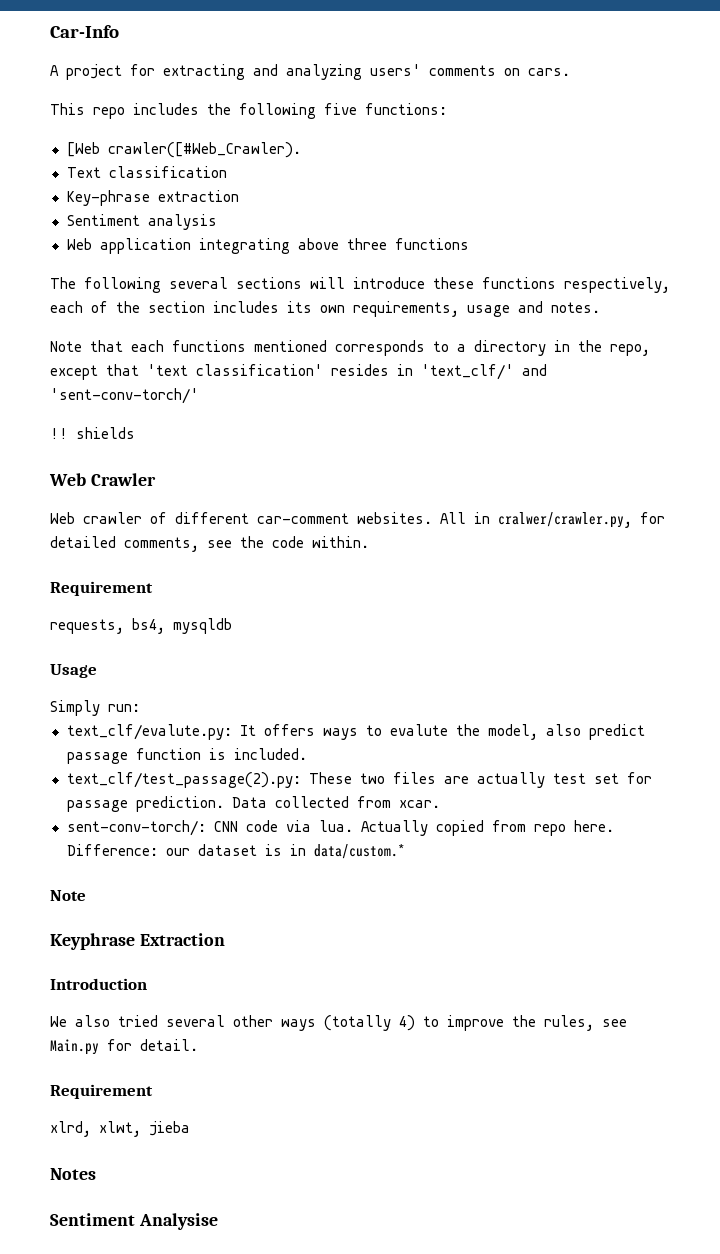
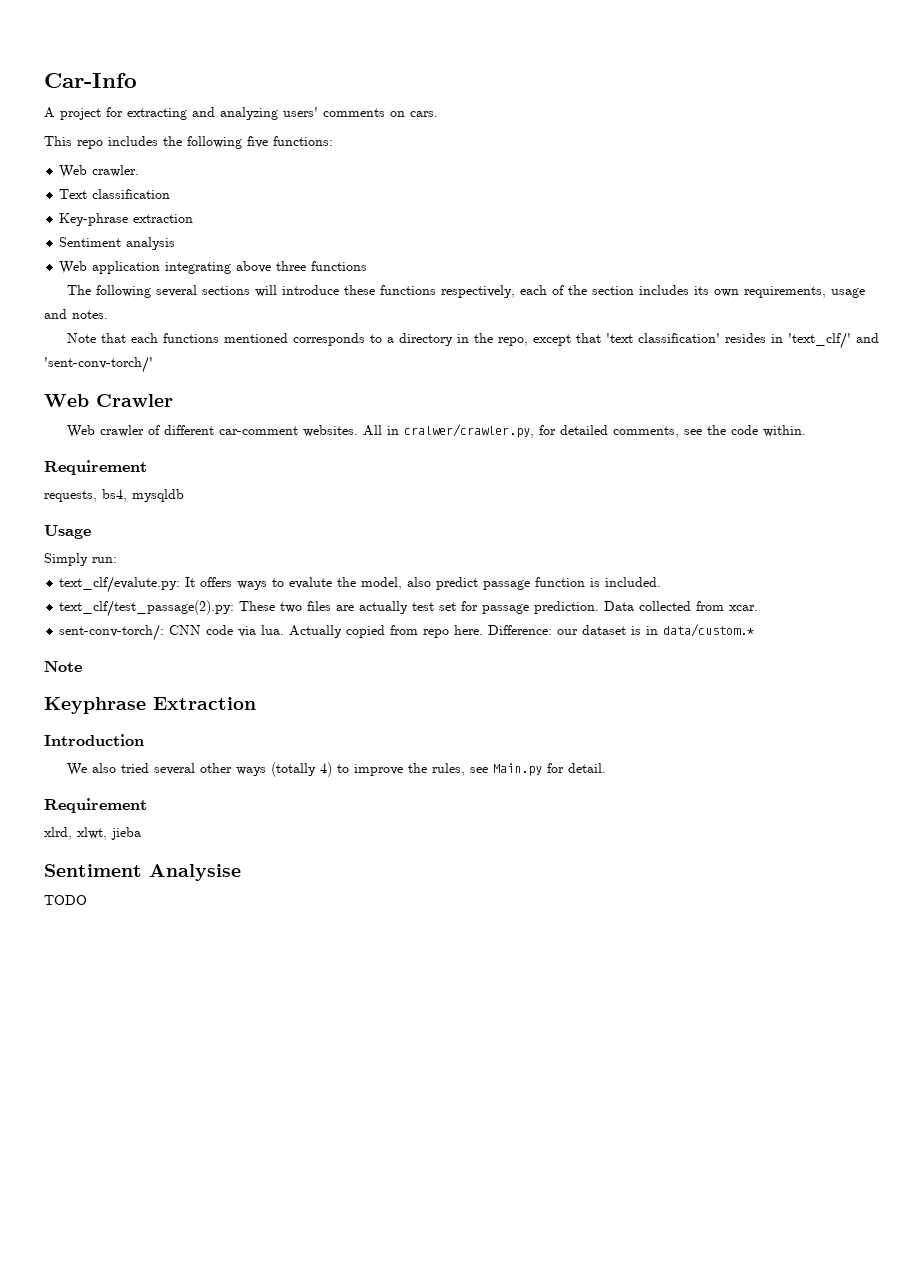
- [Web crawler([#Web_Crawler).
+ Web crawler.
- !! shields
- Notes
+ TODO

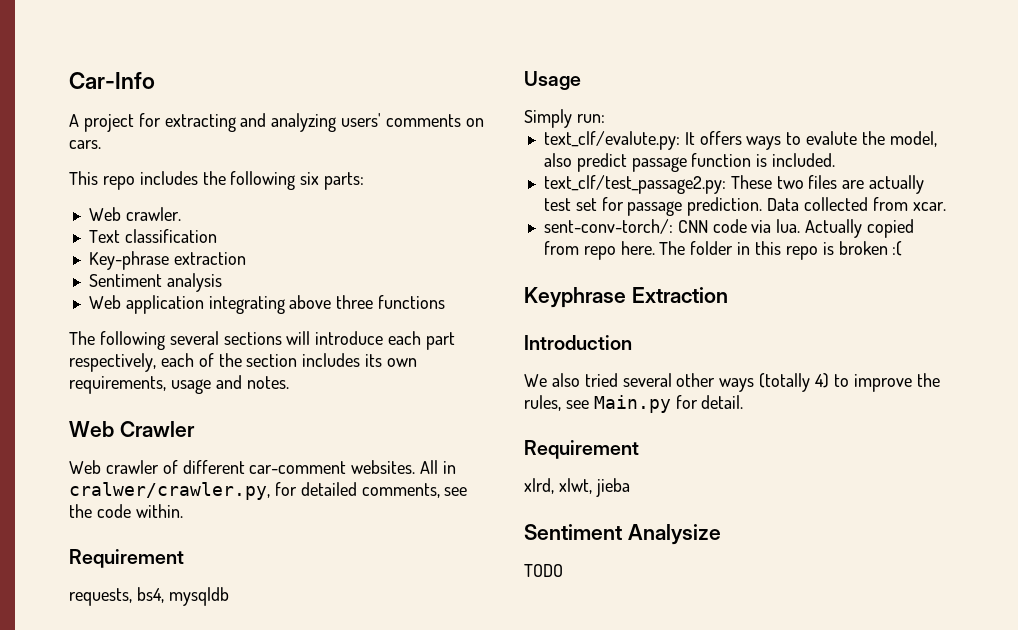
- This repo includes the following five functions:
+ This repo includes the following six parts:
- The following several sections will introduce these functions respectively, each of the section includes its own requirements, usage and notes.
+ The following several sections will introduce each part respectively, each of the section includes its own requirements, usage and notes.
- Note that each functions mentioned corresponds to a directory in the repo, except that 'text classification' resides in 'text_clf/' and 'sent-conv-torch/'
- text_clf/test_passage(2).py: These two files are actually test set for passage prediction.
+ text_clf/test_passage2.py: These two files are actually test set for passage prediction.
- Difference: our dataset is in data/custom.*
- Note
+ The folder in this repo is broken :(
- Sentiment Analysise
+ Sentiment Analysize

